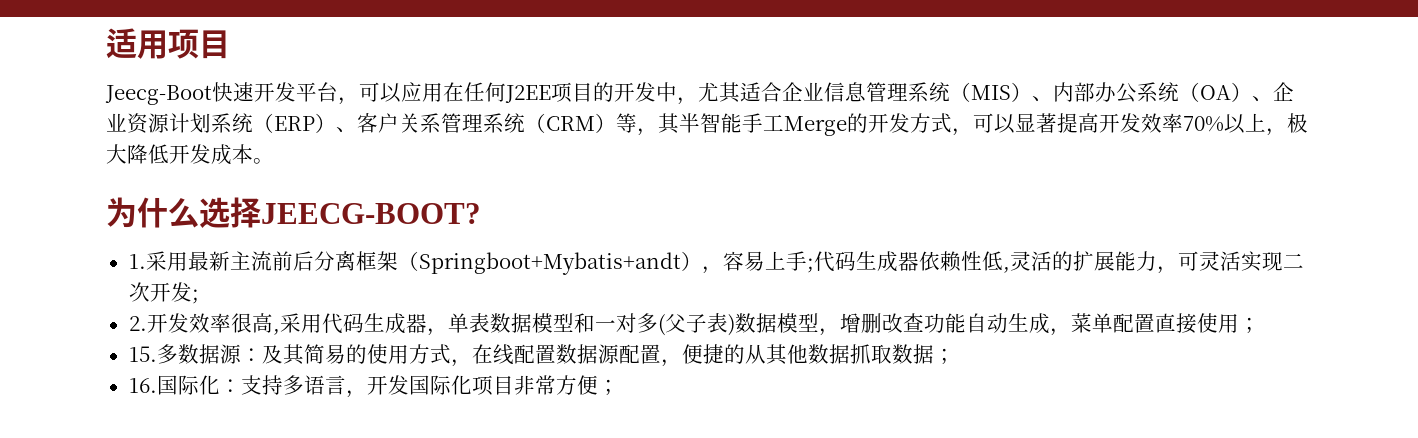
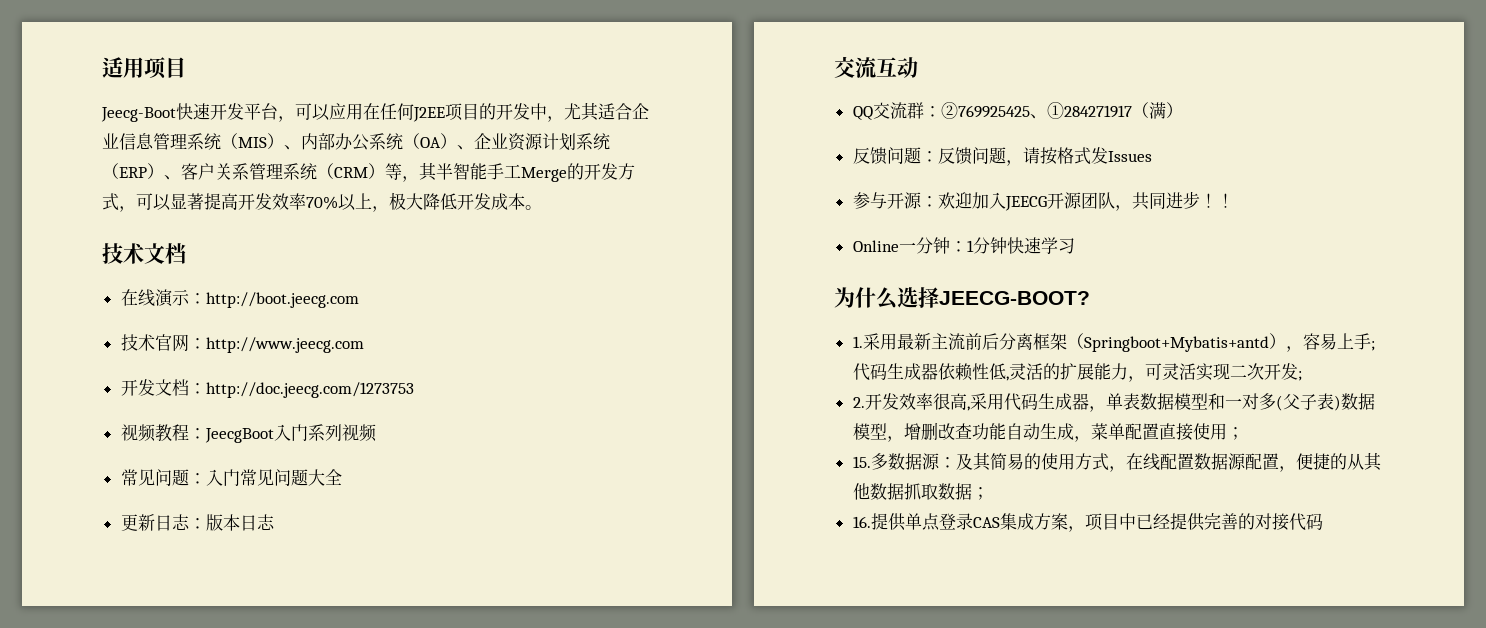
+ 技术文档
+ 在线演示：http://boot.jeecg.com
+ 技术官网：http://www.jeecg.com
+ 开发文档：http://doc.jeecg.com/1273753
+ 视频教程：JeecgBoot入门系列视频
+ 常见问题：入门常见问题大全
+ 更新日志：版本日志
+ 交流互动
+ QQ交流群：②769925425、①284271917（满）
+ 反馈问题：反馈问题，请按格式发Issues
+ 参与开源：欢迎加入JEECG开源团队，共同进步！！
+ Online一分钟：1分钟快速学习
- 1.采用最新主流前后分离框架（Springboot+Mybatis+andt），容易上手;代码生成器依赖性低,灵活的扩展能力，可灵活实现二次开发;
+ 1.采用最新主流前后分离框架（Springboot+Mybatis+antd），容易上手;代码生成器依赖性低,灵活的扩展能力，可灵活实现二次开发;
- 16.国际化：支持多语言，开发国际化项目非常方便；
+ 16.提供单点登录CAS集成方案，项目中已经提供完善的对接代码

